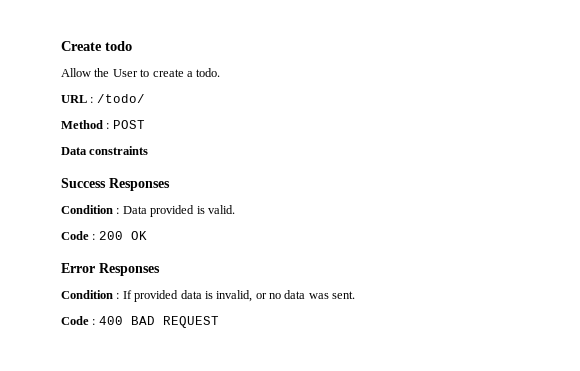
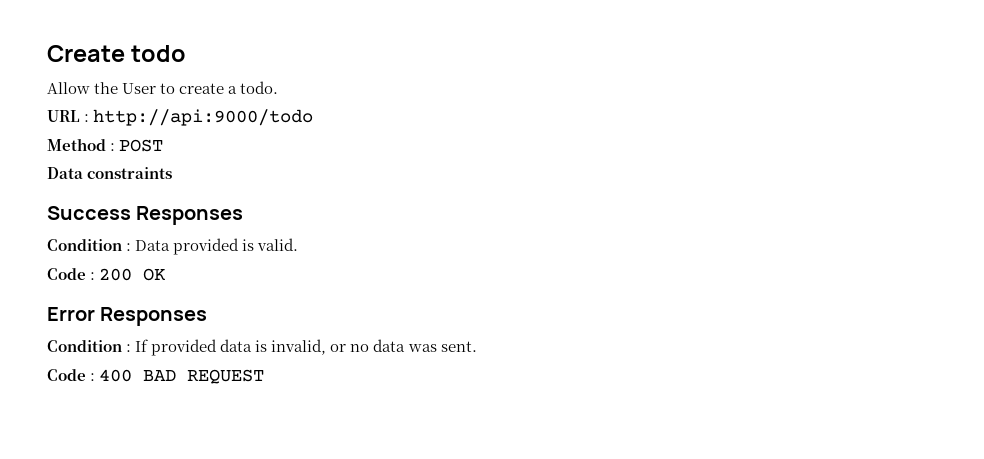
- URL : /todo/
+ URL : http://api:9000/todo

